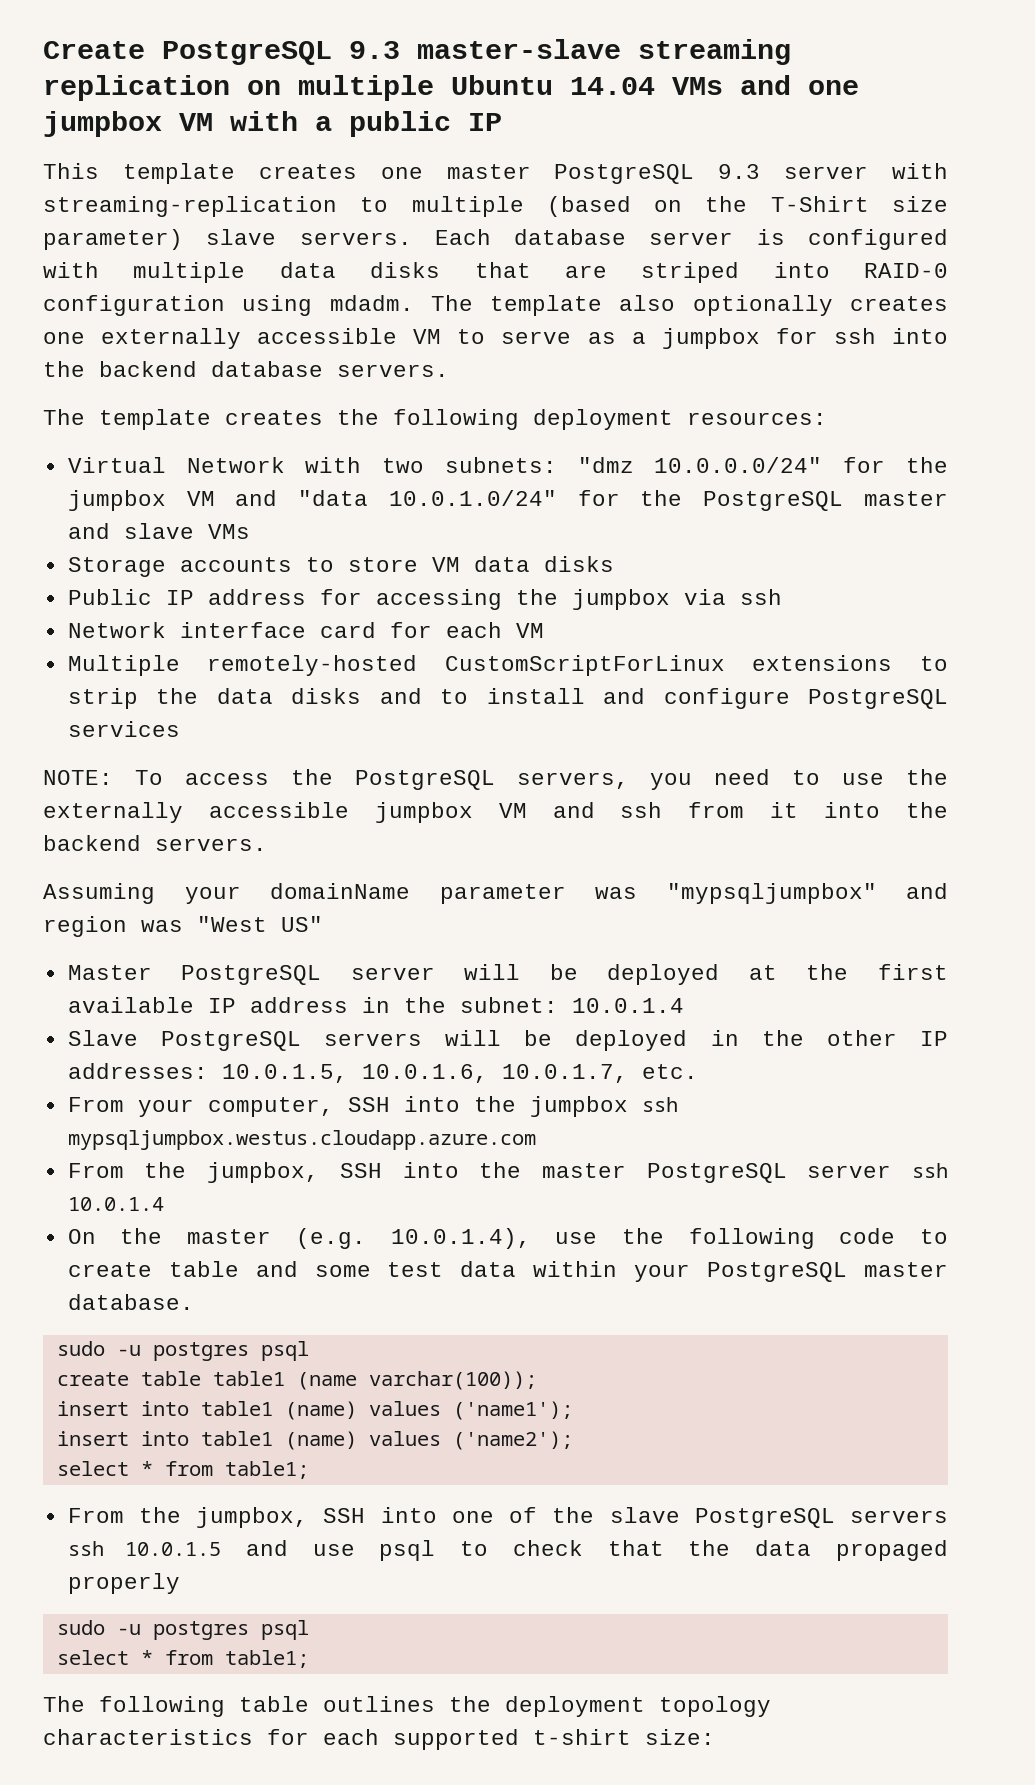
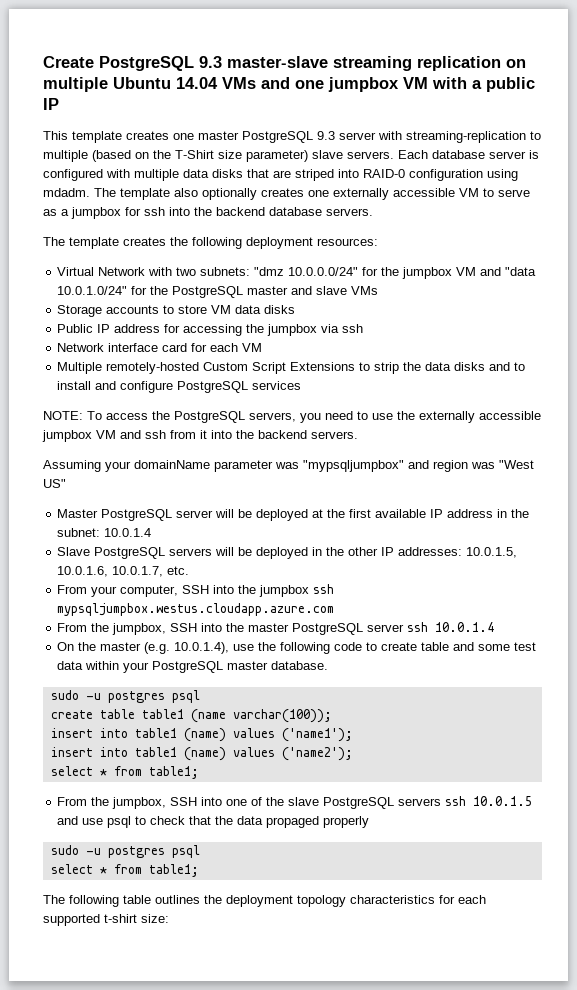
- Multiple remotely-hosted CustomScriptForLinux extensions to strip the data disks and to install and configure PostgreSQL services
+ Multiple remotely-hosted Custom Script Extensions to strip the data disks and to install and configure PostgreSQL services

